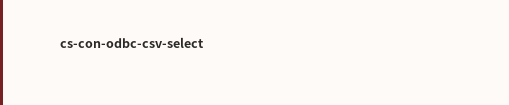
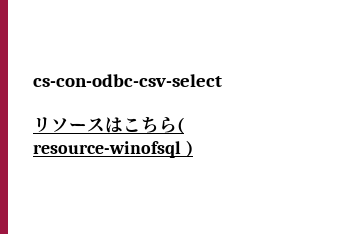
+ リソースはこちら( resource-winofsql )

